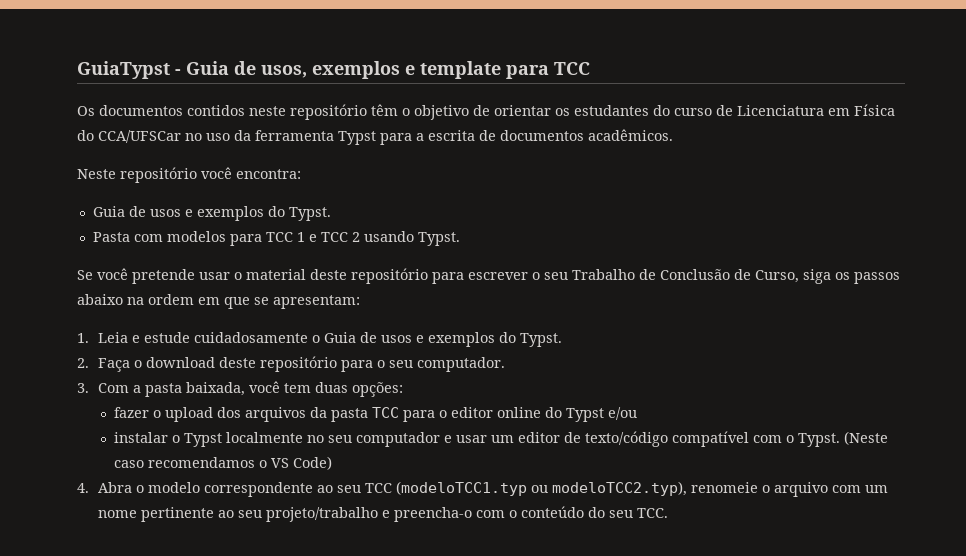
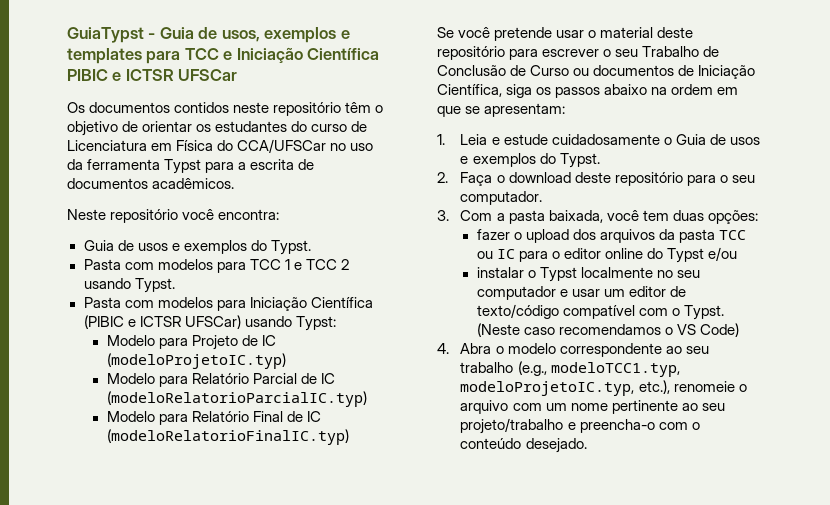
- GuiaTypst - Guia de usos, exemplos e template para TCC
+ GuiaTypst - Guia de usos, exemplos e templates para TCC e Iniciação Científica PIBIC e ICTSR UFSCar
+ Pasta com modelos para Iniciação Científica (PIBIC e ICTSR UFSCar) usando Typst:
+ Modelo para Projeto de IC (modeloProjetoIC.typ)
+ Modelo para Relatório Parcial de IC (modeloRelatorioParcialIC.typ)
+ Modelo para Relatório Final de IC (modeloRelatorioFinalIC.typ)
- Se você pretende usar o material deste repositório para escrever o seu Trabalho de Conclusão de Curso, siga os passos abaixo na ordem em que se apresentam:
+ Se você pretende usar o material deste repositório para escrever o seu Trabalho de Conclusão de Curso ou documentos de Iniciação Científica, siga os passos abaixo na ordem em que se apresentam:
- fazer o upload dos arquivos da pasta TCC para o editor online do Typst e/ou
+ fazer o upload dos arquivos da pasta TCC ou IC para o editor online do Typst e/ou
- 4. Abra o modelo correspondente ao seu TCC (modeloTCC1.typ ou modeloTCC2.typ), renomeie o arquivo com um nome pertinente ao seu projeto/trabalho e preencha-o com o conteúdo do seu TCC.
+ 4. Abra o modelo correspondente ao seu trabalho (e.g., modeloTCC1.typ, modeloProjetoIC.typ, etc.), renomeie o arquivo com um nome pertinente ao seu projeto/trabalho e preencha-o com o conteúdo desejado.

